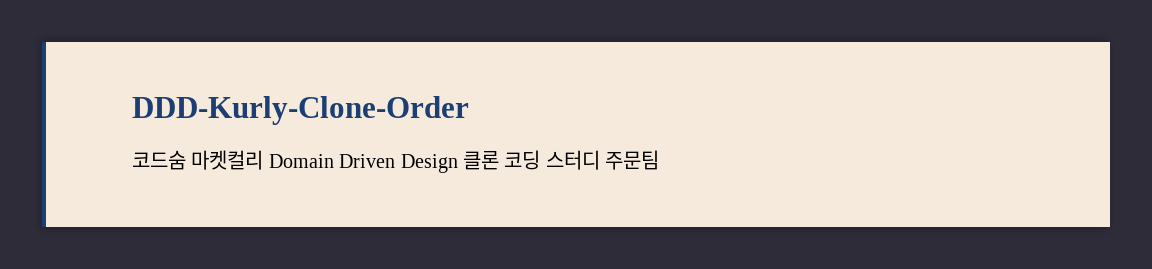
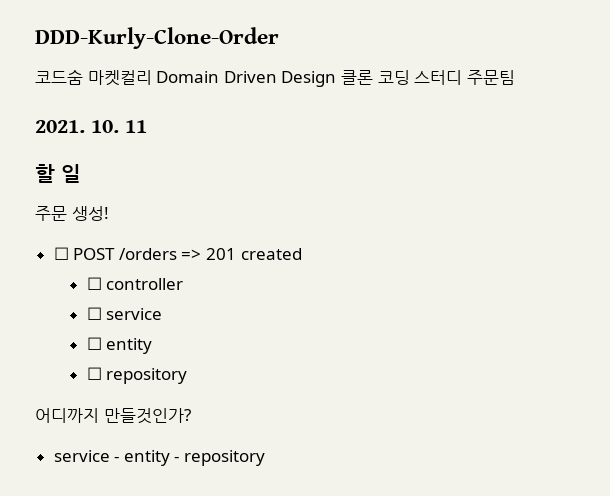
+ 2021. 10. 11
+ 할 일
+ 주문 생성!
+ ☐ POST /orders => 201 created
+ ☐ controller
+ ☐ service
+ ☐ entity
+ ☐ repository
+ 어디까지 만들것인가?
+ service - entity - repository

